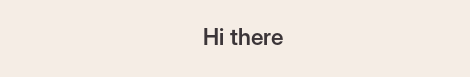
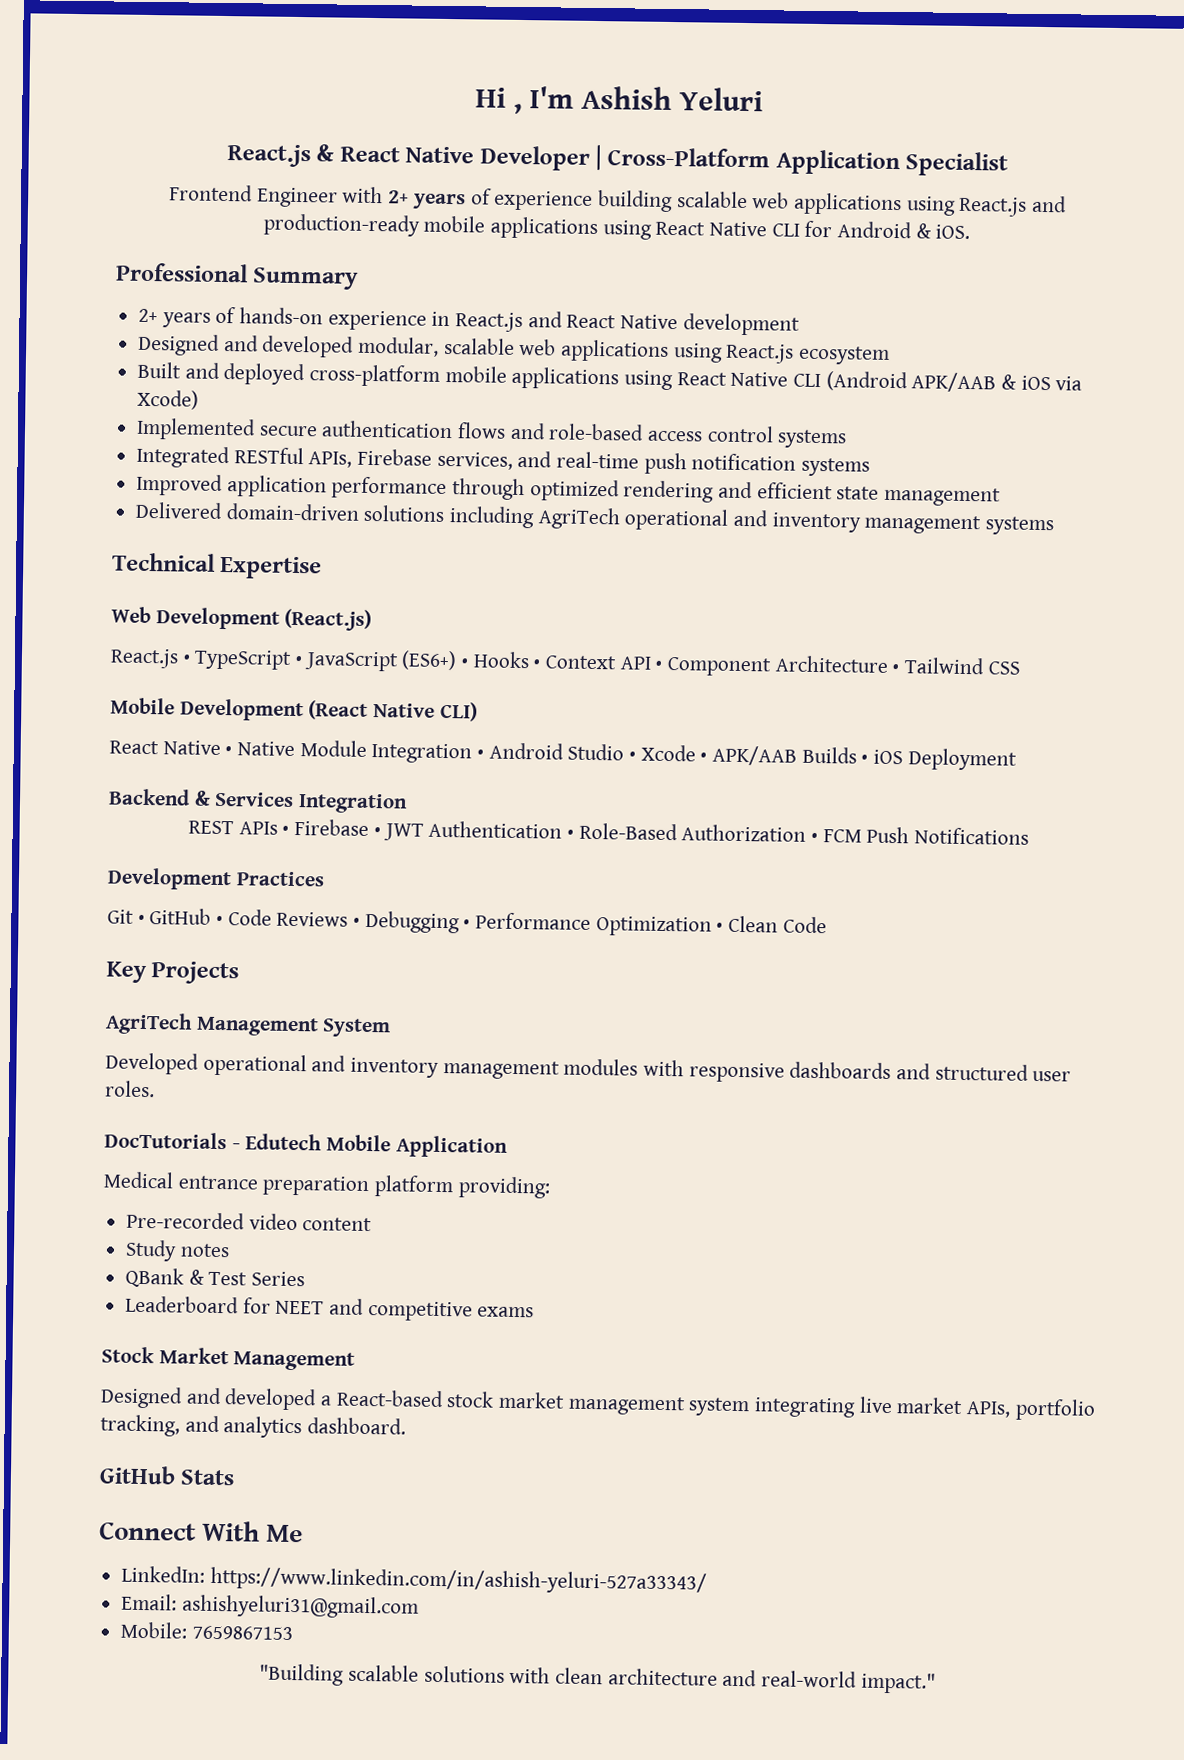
- Hi there
+ Hi , I'm Ashish Yeluri
+ React.js & React Native Developer | Cross-Platform Application Specialist
+ Frontend Engineer with 2+ years of experience building scalable web applications using React.js and production-ready mobile applications using React Native CLI for Android & iOS.
+ Professional Summary
+ 2+ years of hands-on experience in React.js and React Native development
+ Designed and developed modular, scalable web applications using React.js ecosystem
+ Built and deployed cross-platform mobile applications using React Native CLI (Android APK/AAB & iOS via Xcode)
+ Implemented secure authentication flows and role-based access control systems
+ Integrated RESTful APIs, Firebase services, and real-time push notification systems
+ Improved application performance through optimized rendering and efficient state management
+ Delivered domain-driven solutions including AgriTech operational and inventory management systems
+ Technical Expertise
+ Web Development (React.js)
+ React.js • TypeScript • JavaScript (ES6+) • Hooks • Context API • Component Architecture • Tailwind CSS
+ Mobile Development (React Native CLI)
+ React Native • Native Module Integration • Android Studio • Xcode • APK/AAB Builds • iOS Deployment
+ Backend & Services Integration
+ REST APIs • Firebase • JWT Authentication • Role-Based Authorization • FCM Push Notifications
+ Development Practices
+ Git • GitHub • Code Reviews • Debugging • Performance Optimization • Clean Code
+ Key Projects
+ AgriTech Management System
+ Developed operational and inventory management modules with responsive dashboards and structured user roles.
+ DocTutorials - Edutech Mobile Application
+ Medical entrance preparation platform providing:
+ Pre-recorded video content
+ Study notes
+ QBank & Test Series
+ Leaderboard for NEET and competitive exams
+ Stock Market Management
+ Designed and developed a React-based stock market management system integrating live market APIs, portfolio tracking, and analytics dashboard.
+ GitHub Stats
+ Connect With Me
+ LinkedIn: https://www.linkedin.com/in/ashish-yeluri-527a33343/
+ Email: ashishyeluri31@gmail.com
+ Mobile: 7659867153
+ "Building scalable solutions with clean architecture and real-world impact."

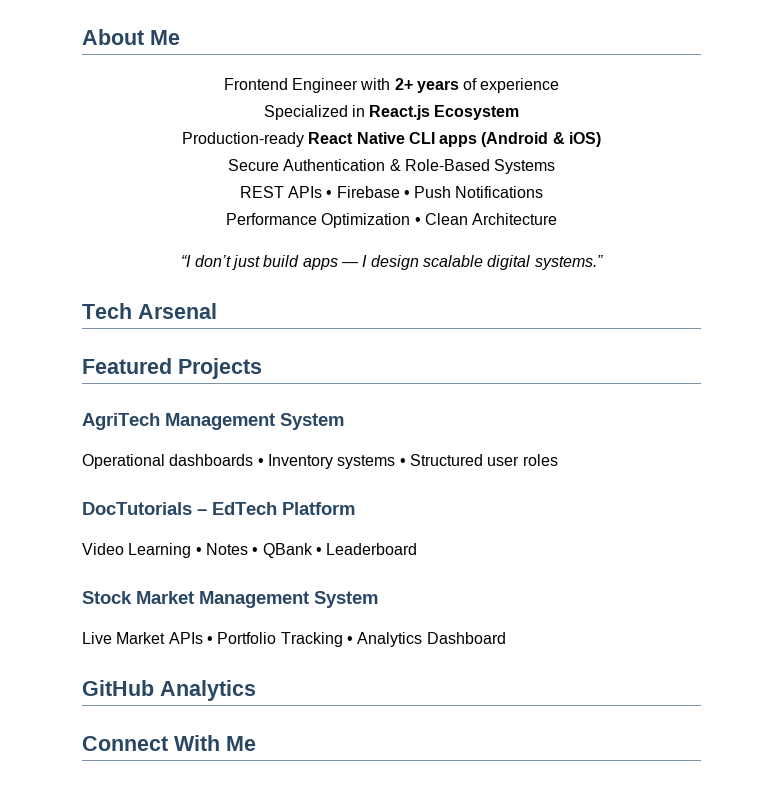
- Hi , I'm Ashish Yeluri
- React.js & React Native Developer | Cross-Platform Application Specialist
+ About Me
- Frontend Engineer with 2+ years of experience building scalable web applications using React.js and production-ready mobile applications using React Native CLI for Android & iOS.
- Professional Summary
- 2+ years of hands-on experience in React.js and React Native development
- Designed and developed modular, scalable web applications using React.js ecosystem
- Built and deployed cross-platform mobile applications using React Native CLI (Android APK/AAB & iOS via Xcode)
- Implemented secure authentication flows and role-based access control systems
- Integrated RESTful APIs, Firebase services, and real-time push notification systems
- Improved application performance through optimized rendering and efficient state management
- Delivered domain-driven solutions including AgriTech operational and inventory management systems
- Technical Expertise
- Web Development (React.js)
- React.js • TypeScript • JavaScript (ES6+) • Hooks • Context API • Component Architecture • Tailwind CSS
- Mobile Development (React Native CLI)
- React Native • Native Module Integration • Android Studio • Xcode • APK/AAB Builds • iOS Deployment
- Backend & Services Integration
+ Frontend Engineer with 2+ years of experience
+ Specialized in React.js Ecosystem
+ Production-ready React Native CLI apps (Android & iOS)
+ Secure Authentication & Role-Based Systems
- REST APIs • Firebase • JWT Authentication • Role-Based Authorization • FCM Push Notifications
- Development Practices
- Git • GitHub • Code Reviews • Debugging • Performance Optimization • Clean Code
- Key Projects
+ REST APIs • Firebase • Push Notifications
+ Performance Optimization • Clean Architecture
+ “I don’t just build apps — I design scalable digital systems.”
+ Tech Arsenal
+ Featured Projects
  AgriTech Management System
- Developed operational and inventory management modules with responsive dashboards and structured user roles.
- DocTutorials - Edutech Mobile Application
- Medical entrance preparation platform providing:
- Pre-recorded video content
- Study notes
- QBank & Test Series
- Leaderboard for NEET and competitive exams
- Stock Market Management
- Designed and developed a React-based stock market management system integrating live market APIs, portfolio tracking, and analytics dashboard.
- GitHub Stats
+ Operational dashboards • Inventory systems • Structured user roles
+ DocTutorials – EdTech Platform
+ Video Learning • Notes • QBank • Leaderboard
+ Stock Market Management System
+ Live Market APIs • Portfolio Tracking • Analytics Dashboard
+ GitHub Analytics
- LinkedIn: https://www.linkedin.com/in/ashish-yeluri-527a33343/
- Email: ashishyeluri31@gmail.com
- Mobile: 7659867153
- "Building scalable solutions with clean architecture and real-world impact."

